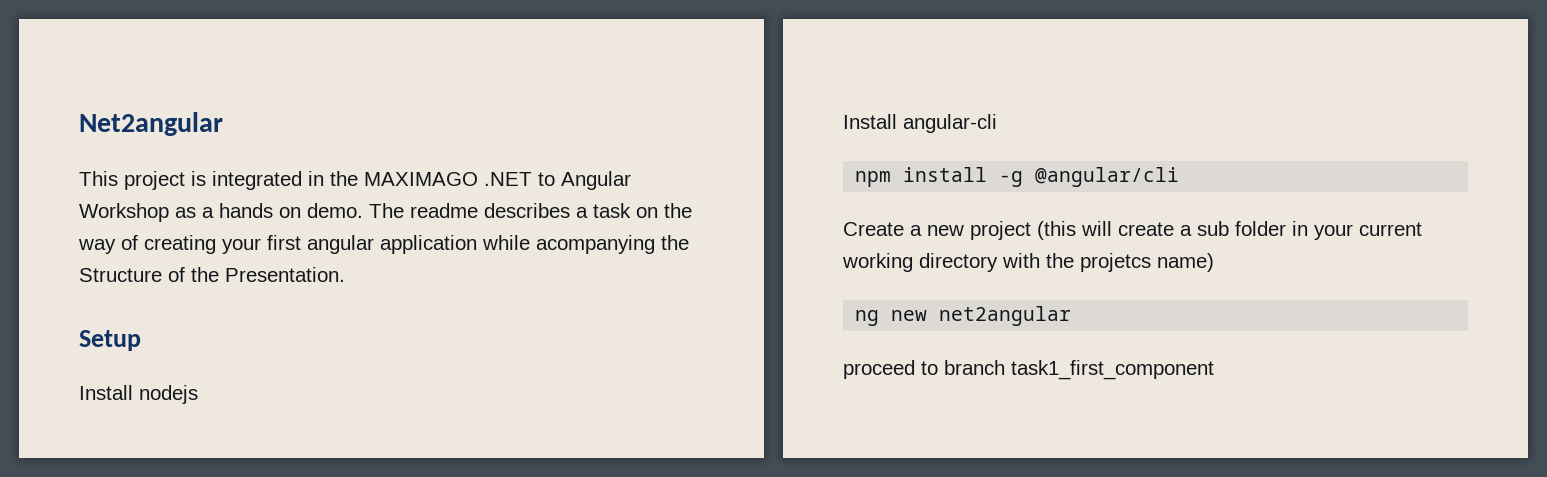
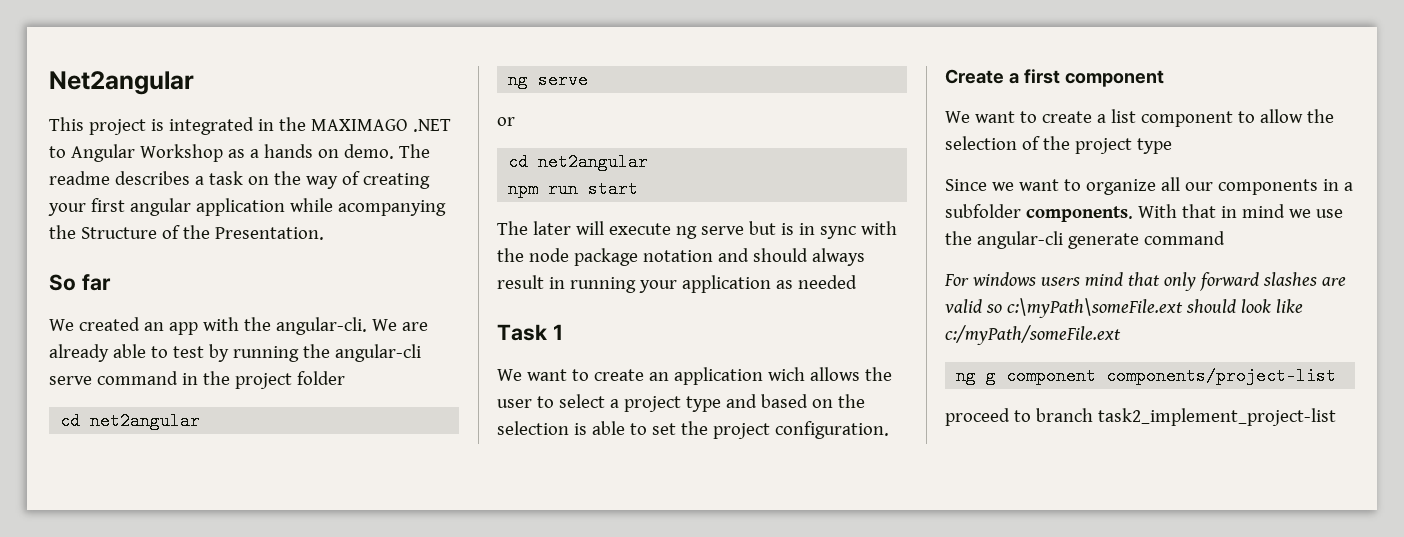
- Setup
- Install nodejs
- Install angular-cli
- npm install -g @angular/cli
- Create a new project (this will create a sub folder in your current working directory with the projetcs name)
- ng new net2angular
+ So far
+ We created an app with the angular-cli. We are already able to test by running the angular-cli serve command in the project folder
+ cd net2angular
+ ng serve
+ or
+ cd net2angular
+ npm run start
+ The later will execute ng serve but is in sync with the node package notation and should always result in running your application as needed
+ Task 1
+ We want to create an application wich allows the user to select a project type and based on the selection is able to set the project configuration.
+ Create a first component
+ We want to create a list component to allow the selection of the project type
+ Since we want to organize all our components in a subfolder components. With that in mind we use the angular-cli generate command
+ For windows users mind that only forward slashes are valid so c:\myPath\someFile.ext should look like c:/myPath/someFile.ext
+ ng g component components/project-list
- proceed to branch task1_first_component
+ proceed to branch task2_implement_project-list

